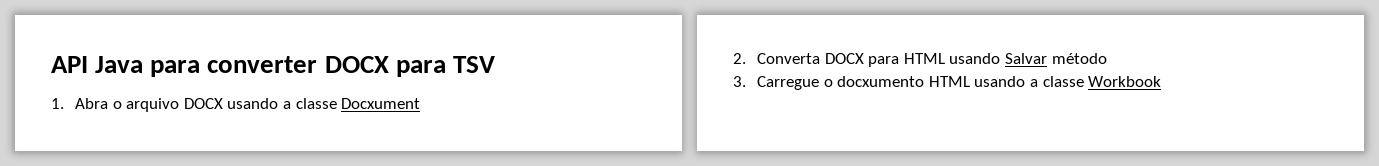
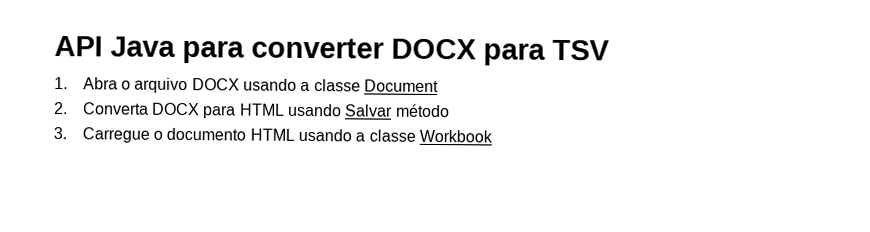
- 1. Abra o arquivo DOCX usando a classe Docxument
+ 1. Abra o arquivo DOCX usando a classe Document
- 3. Carregue o docxumento HTML usando a classe Workbook
+ 3. Carregue o documento HTML usando a classe Workbook

